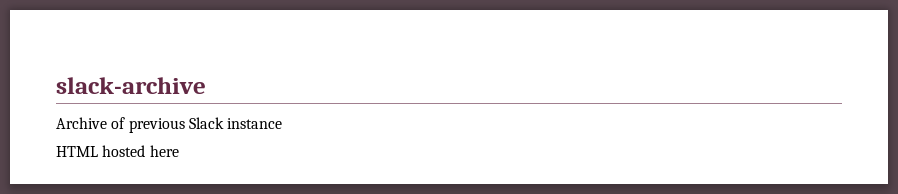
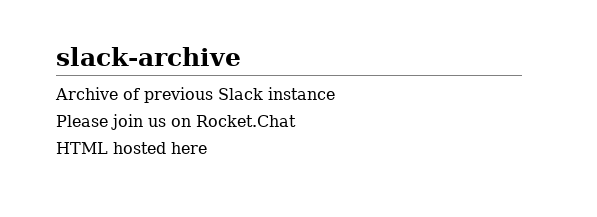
+ Please join us on Rocket.Chat

